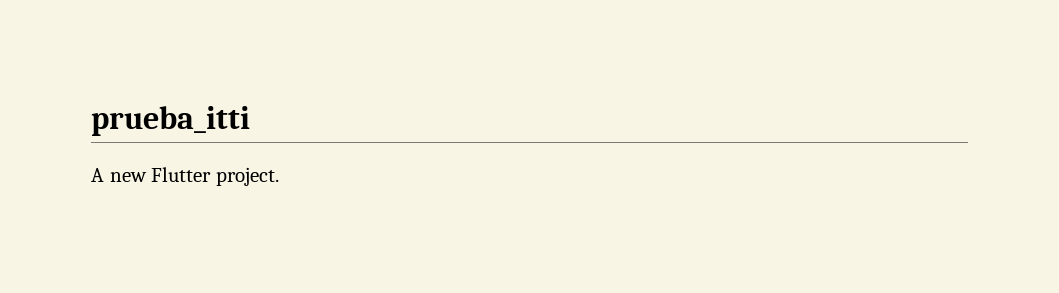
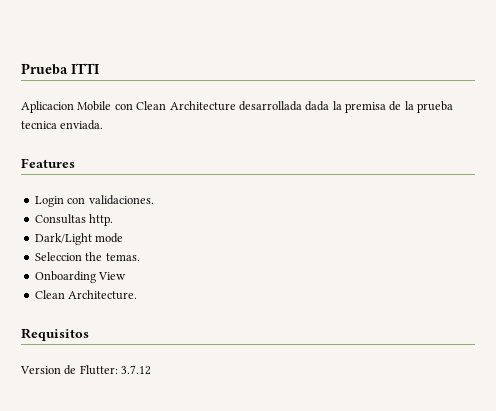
- prueba_itti
- A new Flutter project.
+ Prueba ITTI
+ Aplicacion Mobile con Clean Architecture desarrollada dada la premisa de la prueba tecnica enviada.
+ Features
+ Login con validaciones.
+ Consultas http.
+ Dark/Light mode
+ Seleccion the temas.
+ Onboarding View
+ Clean Architecture.
+ Requisitos
+ Version de Flutter: 3.7.12

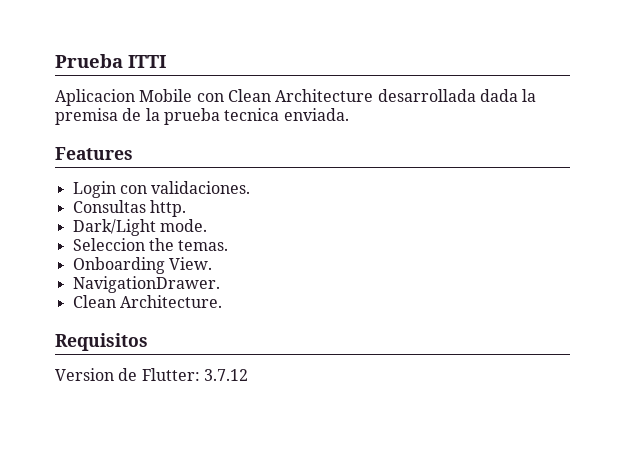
- Dark/Light mode
+ Dark/Light mode.
- Onboarding View
+ Onboarding View.
+ NavigationDrawer.

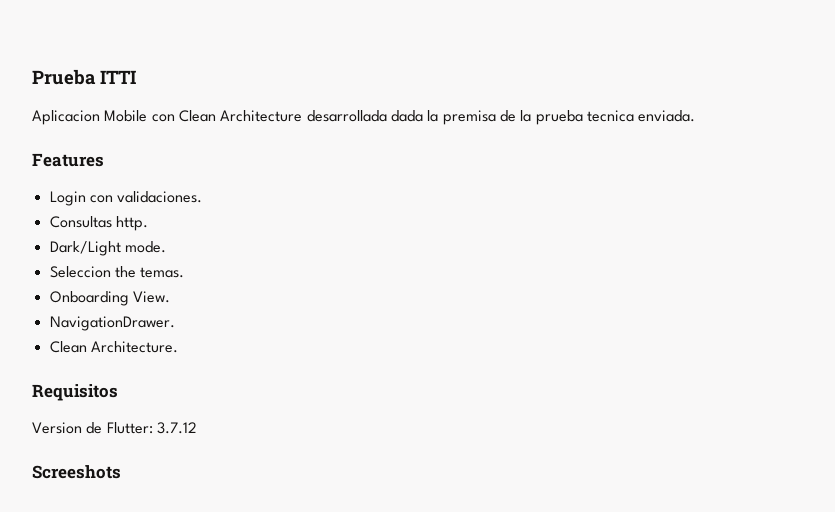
+ Screeshots

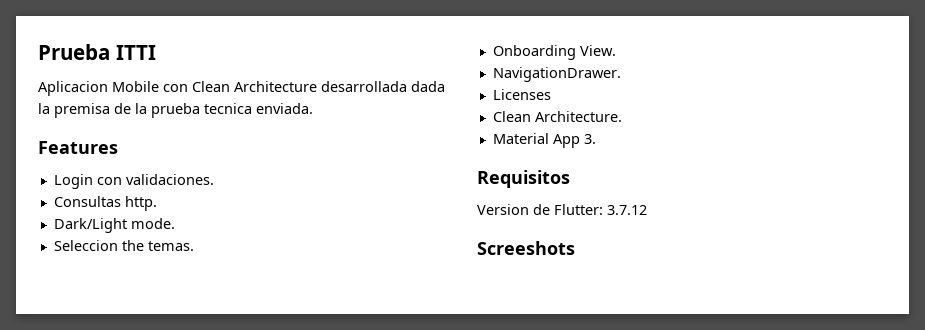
+ Licenses
+ Material App 3.

